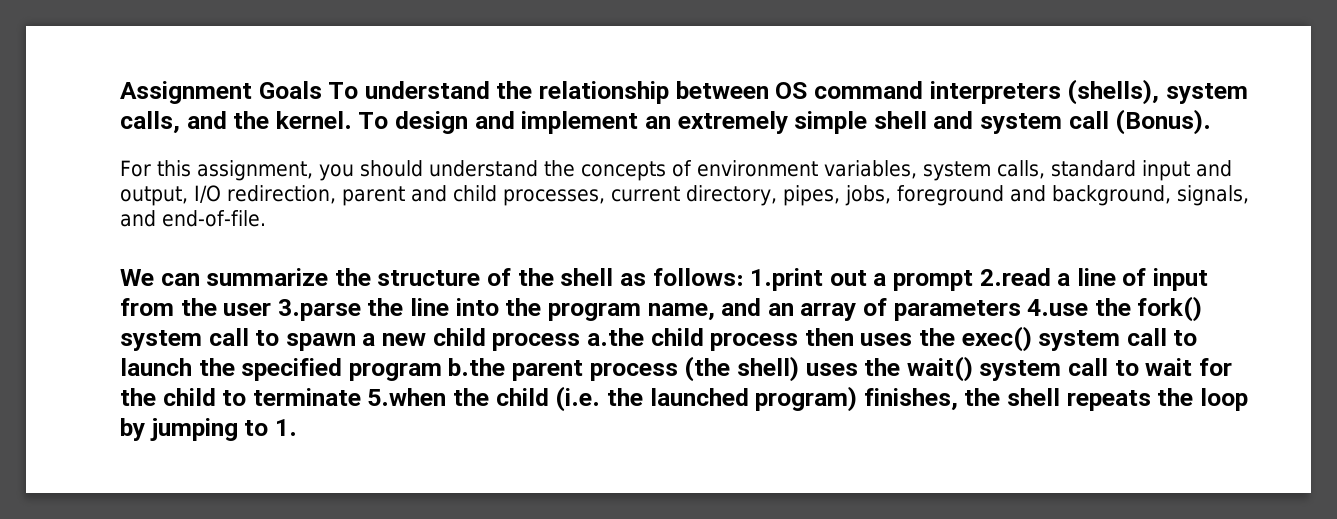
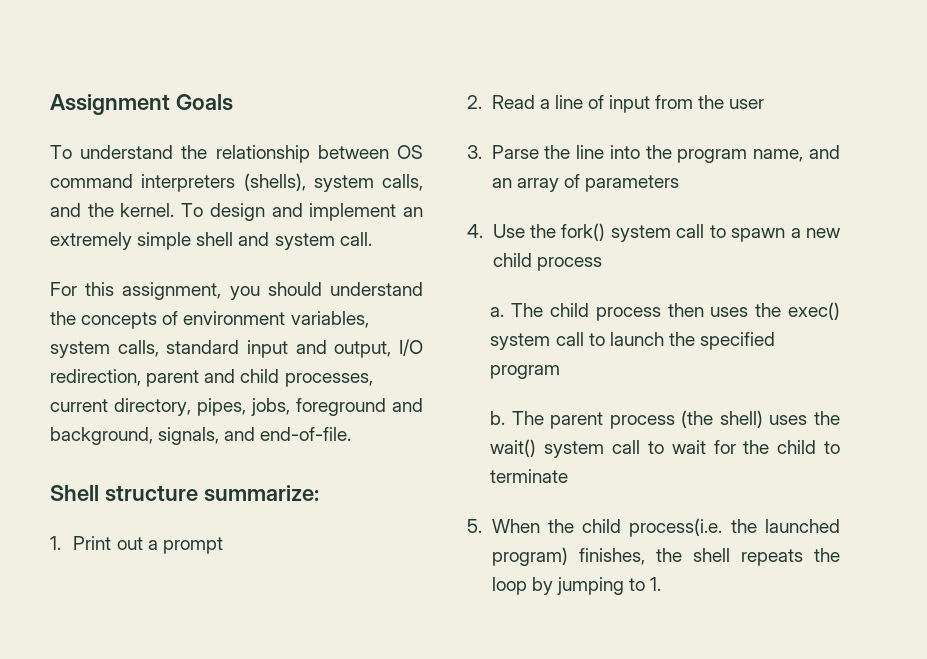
- Assignment Goals To understand the relationship between OS command interpreters (shells), system calls, and the kernel.
+ Assignment Goals
+ To understand the relationship between OS command interpreters (shells), system calls, and the kernel.
- To design and implement an extremely simple shell and system call (Bonus).
+ To design and implement an extremely simple shell and system call.
- We can summarize the structure of the shell as follows: 1.print out a prompt 2.read a line of input from the user 3.parse the line into the program name, and an array of parameters 4.use the fork() system call to spawn a new child process a.the child process then uses the exec() system call to launch the specified program b.the parent process (the shell) uses the wait() system call to wait for the child to terminate 5.when the child (i.e. the launched program) finishes, the shell repeats the loop by jumping to 1.
+ Shell structure summarize:
+ 1. Print out a prompt
+ 2. Read a line of input from the user
+ 3. Parse the line into the program name, and an array of parameters
+ 4. Use the fork() system call to spawn a new child process
+ a. The child process then uses the exec() system call to launch the specified program
+ b. The parent process (the shell) uses the wait() system call to wait for the child to terminate
+ 5. When the child process(i.e. the launched program) finishes, the shell repeats the loop by jumping to 1.

